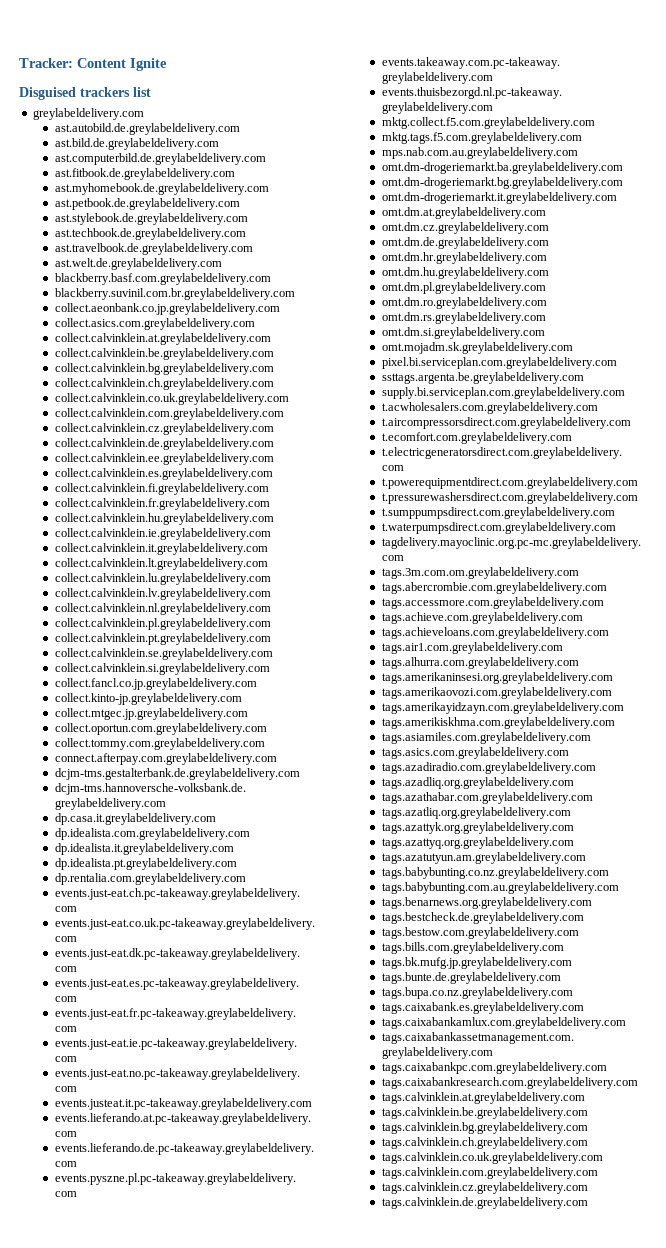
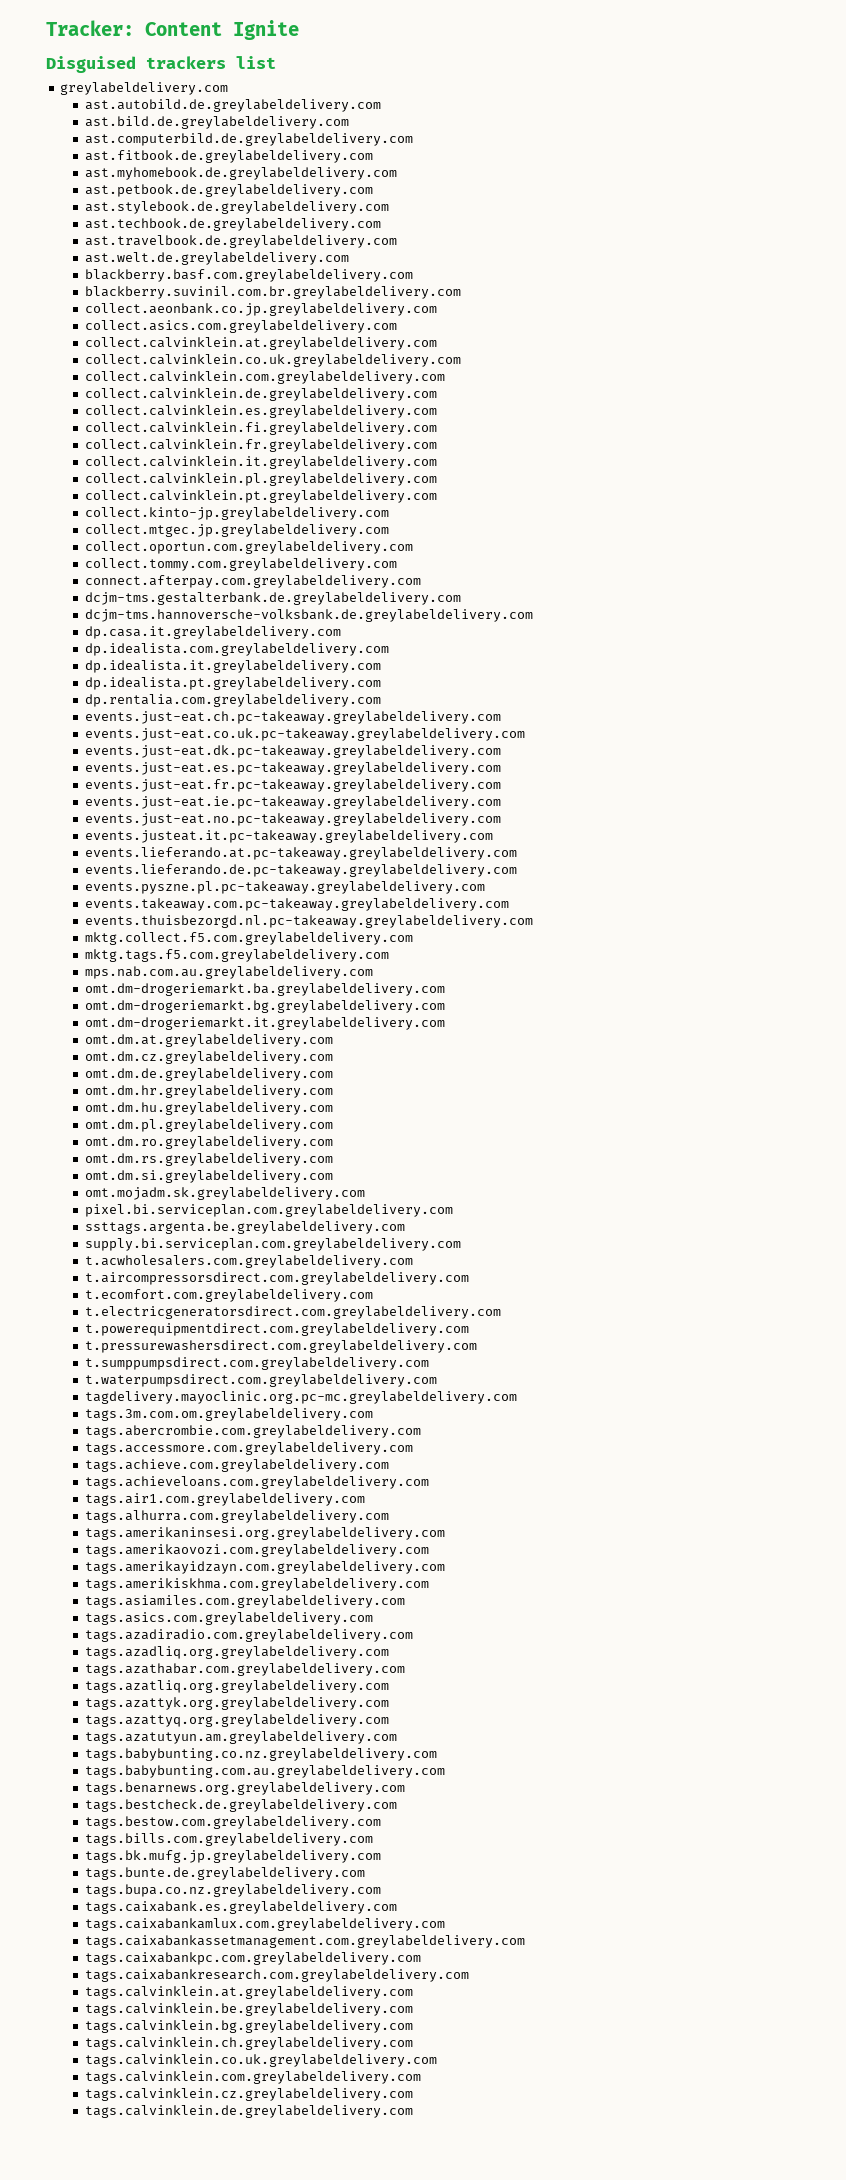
- collect.calvinklein.be.greylabeldelivery.com
- collect.calvinklein.bg.greylabeldelivery.com
- collect.calvinklein.ch.greylabeldelivery.com
- collect.calvinklein.cz.greylabeldelivery.com
- collect.calvinklein.ee.greylabeldelivery.com
- collect.calvinklein.hu.greylabeldelivery.com
- collect.calvinklein.ie.greylabeldelivery.com
- collect.calvinklein.lt.greylabeldelivery.com
- collect.calvinklein.lu.greylabeldelivery.com
- collect.calvinklein.lv.greylabeldelivery.com
- collect.calvinklein.nl.greylabeldelivery.com
- collect.calvinklein.se.greylabeldelivery.com
- collect.calvinklein.si.greylabeldelivery.com
- collect.fancl.co.jp.greylabeldelivery.com

